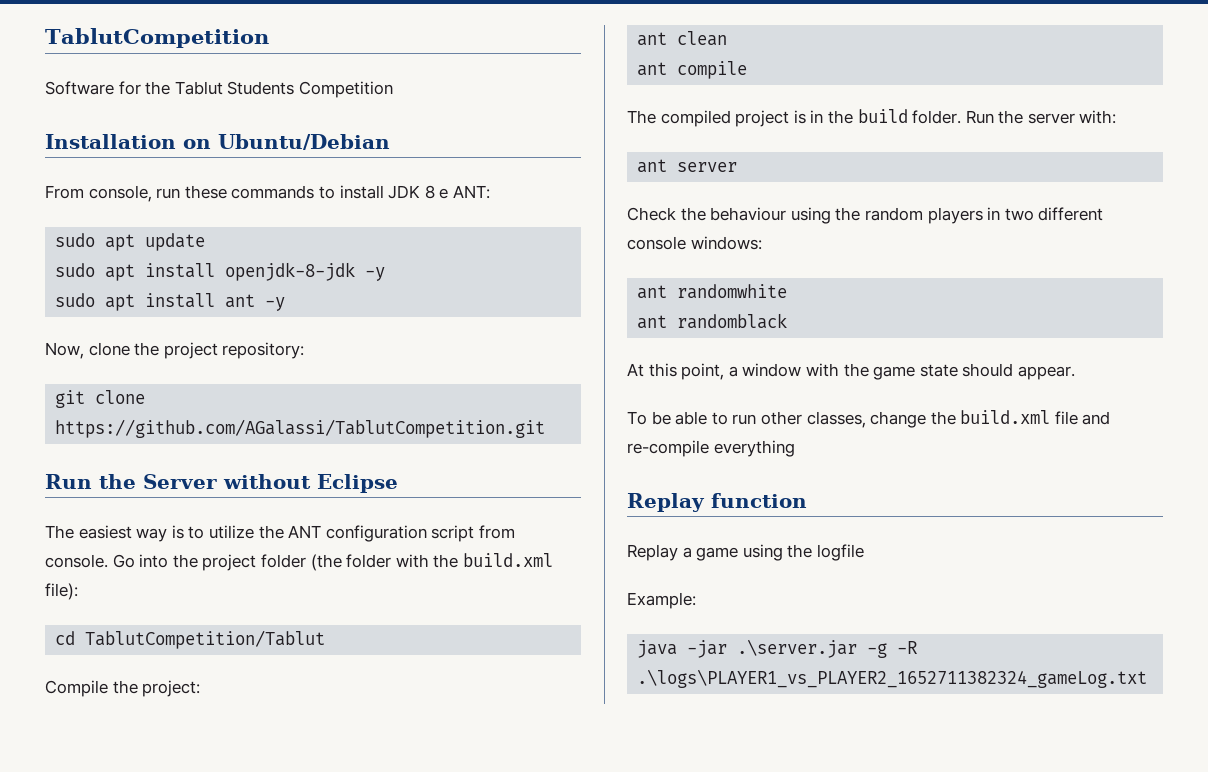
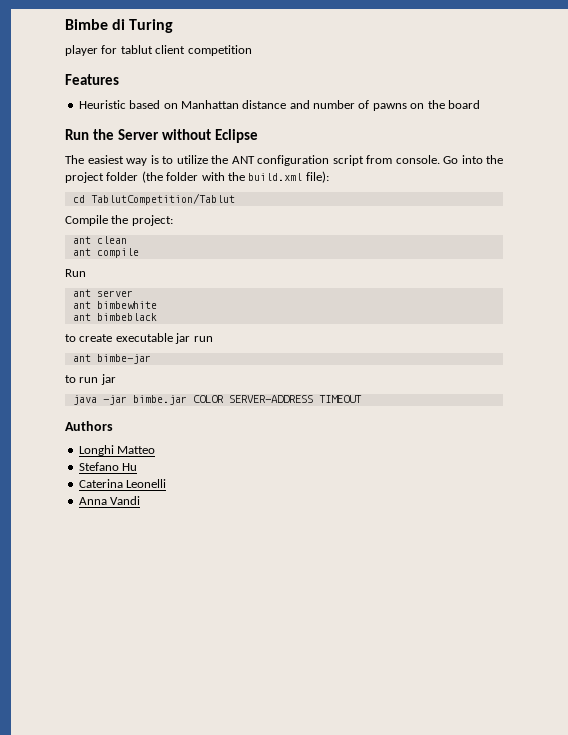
- TablutCompetition
- Software for the Tablut Students Competition
- Installation on Ubuntu/Debian
- From console, run these commands to install JDK 8 e ANT:
- sudo apt update
- sudo apt install openjdk-8-jdk -y
- sudo apt install ant -y
- Now, clone the project repository:
- git clone https://github.com/AGalassi/TablutCompetition.git
+ Bimbe di Turing
+ player for tablut client competition
+ Features
+ Heuristic based on Manhattan distance and number of pawns on the board
  ant compile
- The compiled project is in the build folder. Run the server with:
+ Run
  ant server
- Check the behaviour using the random players in two different console windows:
- ant randomwhite
- ant randomblack
- At this point, a window with the game state should appear.
- To be able to run other classes, change the build.xml file and re-compile everything
- Replay function
- Replay a game using the logfile
- Example:
- java -jar .\server.jar -g -R .\logs\PLAYER1_vs_PLAYER2_1652711382324_gameLog.txt
+ ant bimbewhite
+ ant bimbeblack
+ to create executable jar run
+ ant bimbe-jar
+ to run jar
+ java -jar bimbe.jar COLOR SERVER-ADDRESS TIMEOUT
+ Authors
+ Longhi Matteo
+ Stefano Hu
+ Caterina Leonelli
+ Anna Vandi

